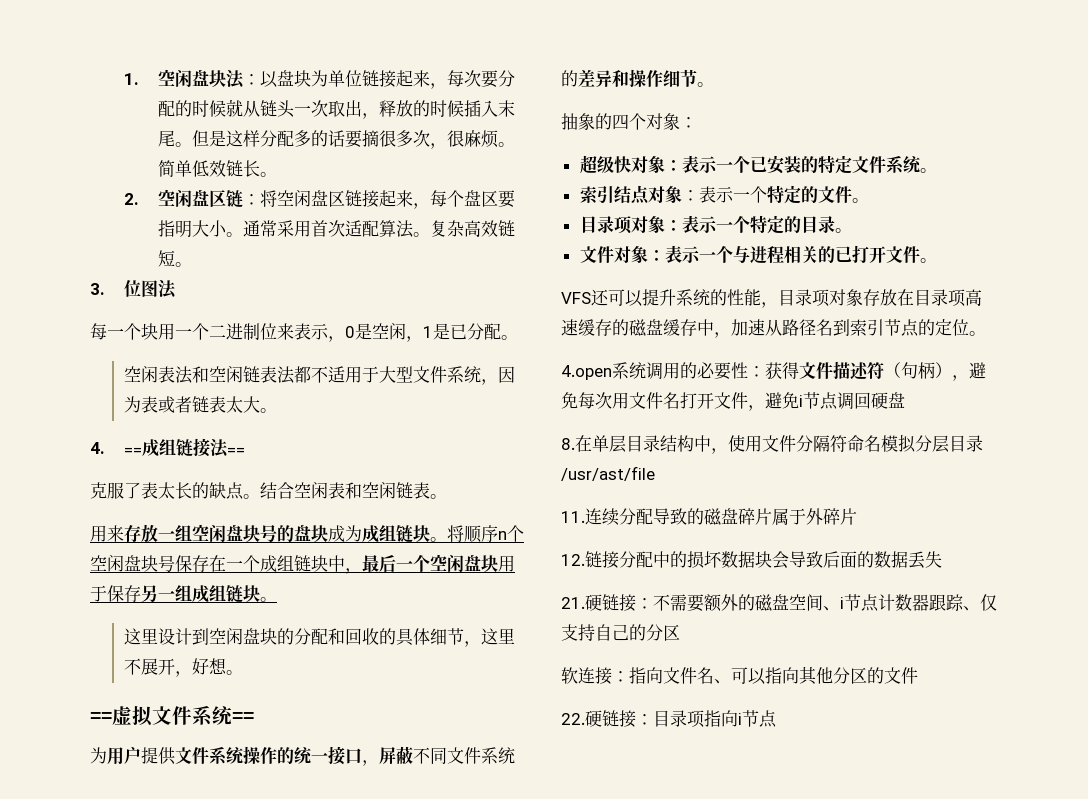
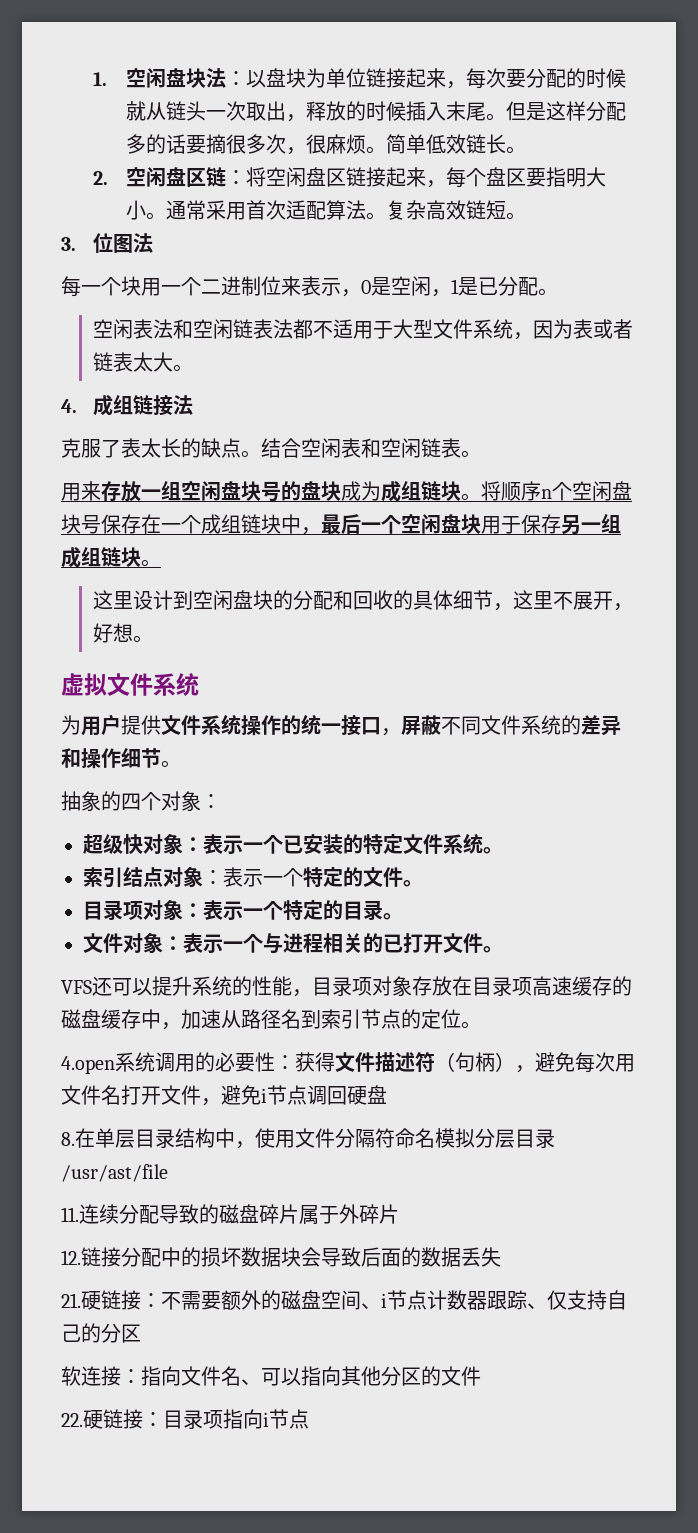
- 4. ==成组链接法==
+ 4.成组链接法
- ==虚拟文件系统==
+ 虚拟文件系统

